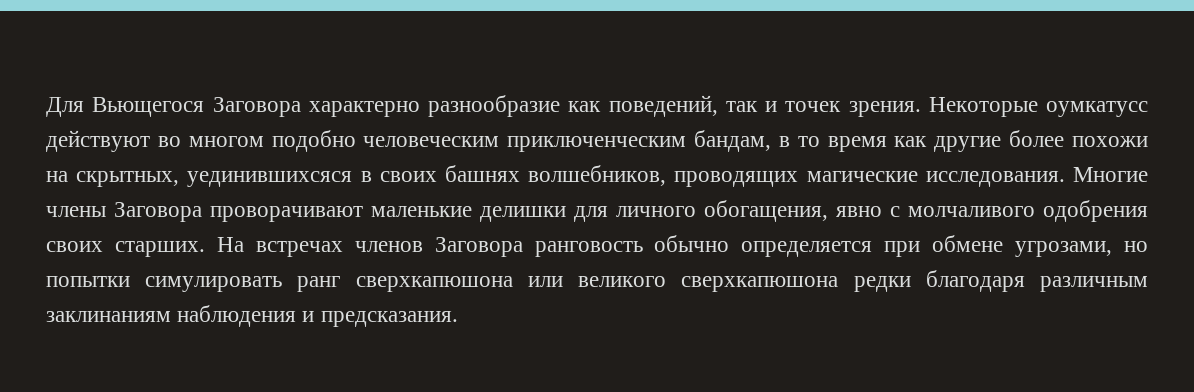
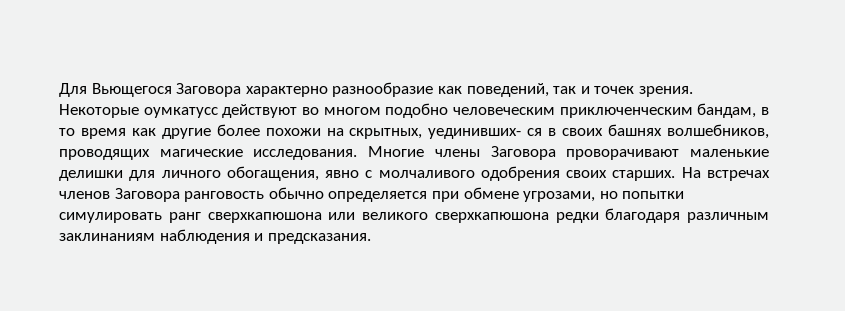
- Некоторые оумкатусс действуют во многом подобно человеческим приключенческим бандам, в то время как другие более похожи на скрытных, уединившихсяся в своих башнях волшебников, проводящих магические исследования.
+ Некоторые оумкатусс действуют во многом подобно человеческим приключенческим бандам, в то время как другие более похожи на скрытных, уединивших- ся в своих башнях волшебников, проводящих магические исследования.

